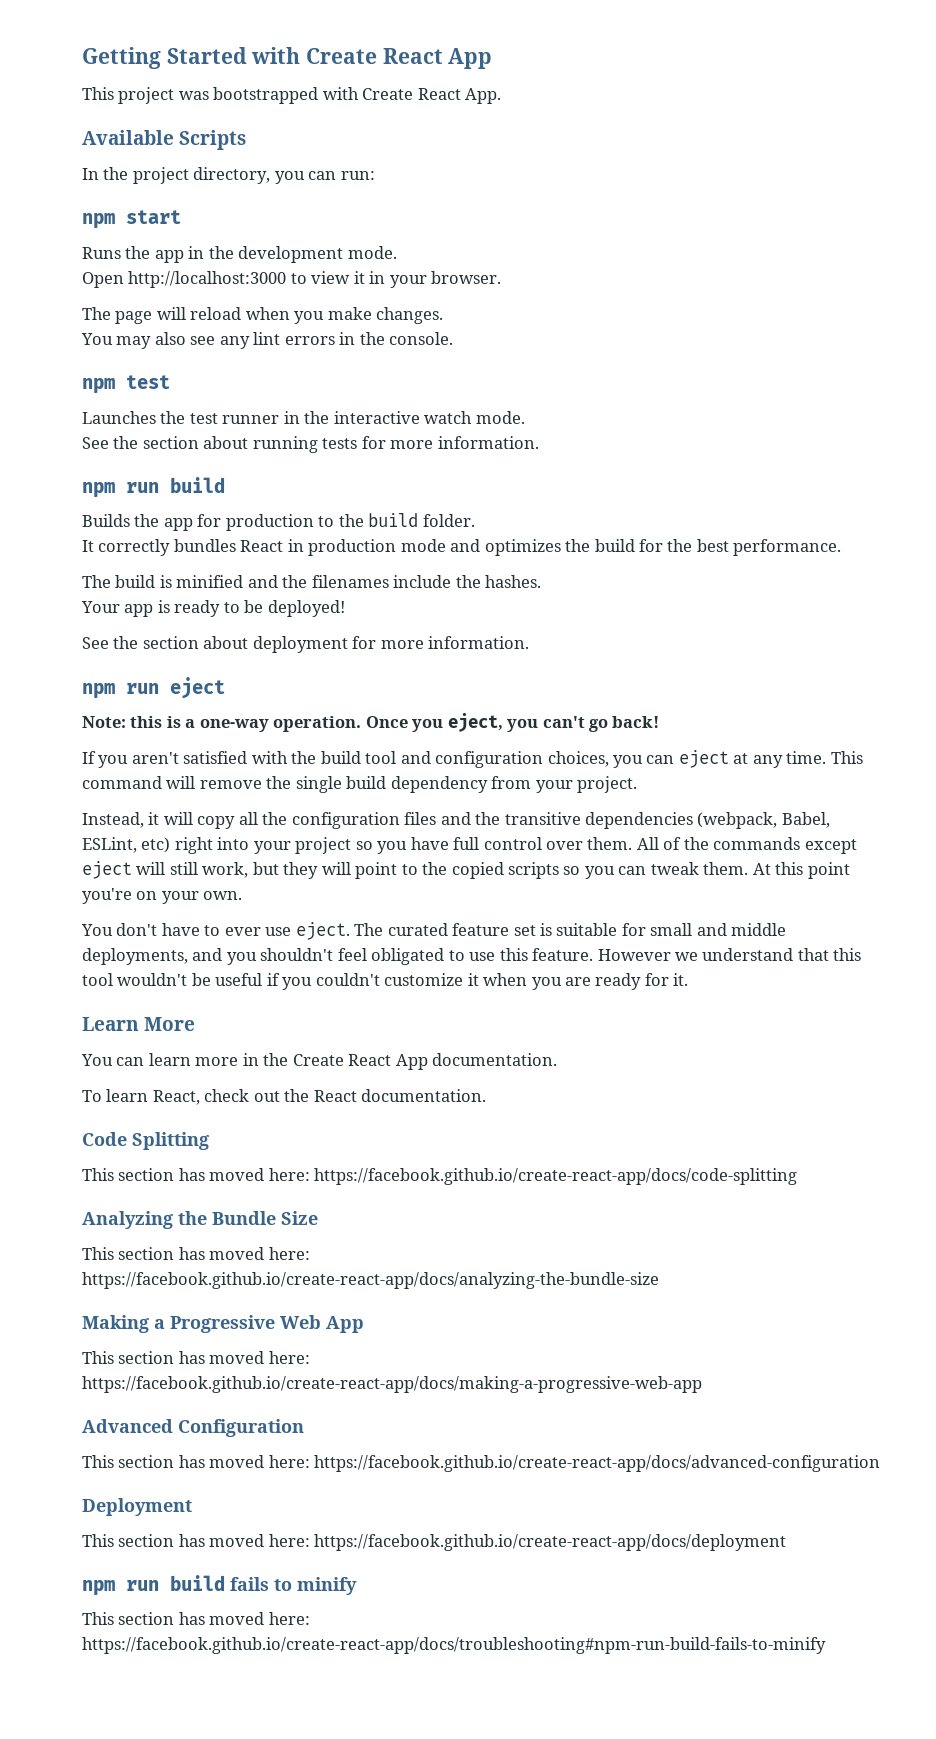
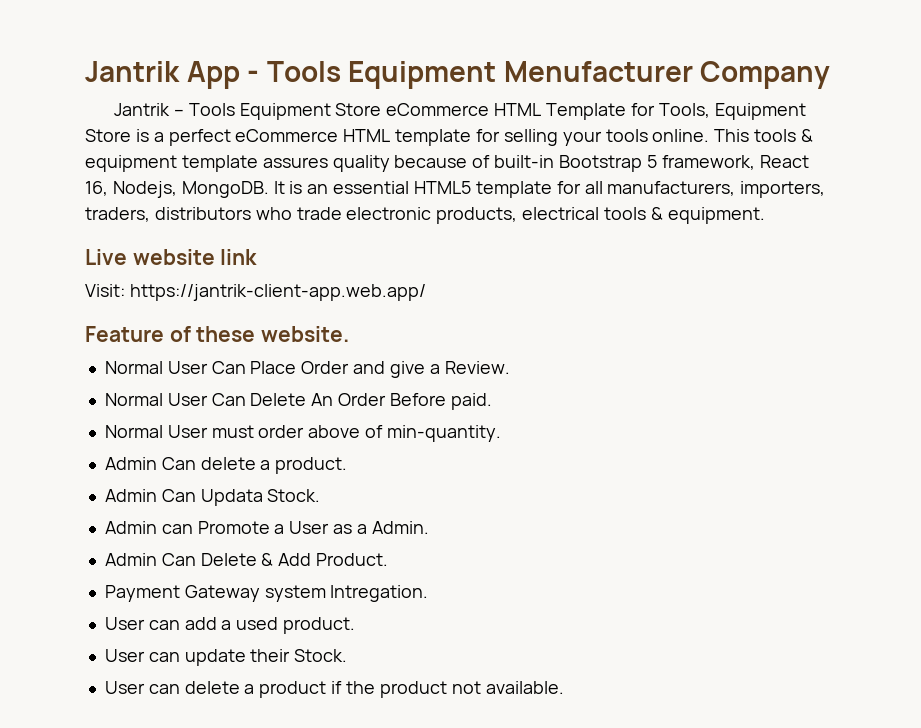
- Getting Started with Create React App
- This project was bootstrapped with Create React App.
- Available Scripts
- In the project directory, you can run:
- npm start
- Runs the app in the development mode.
- Open http://localhost:3000 to view it in your browser.
- The page will reload when you make changes.
- You may also see any lint errors in the console.
- npm test
- Launches the test runner in the interactive watch mode.
- See the section about running tests for more information.
- npm run build
- Builds the app for production to the build folder.
- It correctly bundles React in production mode and optimizes the build for the best performance.
- The build is minified and the filenames include the hashes.
- Your app is ready to be deployed!
- See the section about deployment for more information.
- npm run eject
- Note: this is a one-way operation. Once you eject, you can't go back!
- If you aren't satisfied with the build tool and configuration choices, you can eject at any time. This command will remove the single build dependency from your project.
- Instead, it will copy all the configuration files and the transitive dependencies (webpack, Babel, ESLint, etc) right into your project so you have full control over them. All of the commands except eject will still work, but they will point to the copied scripts so you can tweak them. At this point you're on your own.
- You don't have to ever use eject. The curated feature set is suitable for small and middle deployments, and you shouldn't feel obligated to use this feature. However we understand that this tool wouldn't be useful if you couldn't customize it when you are ready for it.
- Learn More
- You can learn more in the Create React App documentation.
- To learn React, check out the React documentation.
- Code Splitting
- This section has moved here: https://facebook.github.io/create-react-app/docs/code-splitting
- Analyzing the Bundle Size
- This section has moved here: https://facebook.github.io/create-react-app/docs/analyzing-the-bundle-size
- Making a Progressive Web App
- This section has moved here: https://facebook.github.io/create-react-app/docs/making-a-progressive-web-app
- Advanced Configuration
- This section has moved here: https://facebook.github.io/create-react-app/docs/advanced-configuration
- Deployment
- This section has moved here: https://facebook.github.io/create-react-app/docs/deployment
- npm run build fails to minify
- This section has moved here: https://facebook.github.io/create-react-app/docs/troubleshooting#npm-run-build-fails-to-minify
+ Jantrik App - Tools Equipment Menufacturer Company
+ Jantrik – Tools Equipment Store eCommerce HTML Template for Tools, Equipment Store is a perfect eCommerce HTML template for selling your tools online. This tools & equipment template assures quality because of built-in Bootstrap 5 framework, React 16, Nodejs, MongoDB. It is an essential HTML5 template for all manufacturers, importers, traders, distributors who trade electronic products, electrical tools & equipment.
+ Live website link
+ Visit: https://jantrik-client-app.web.app/
+ Feature of these website.
+ Normal User Can Place Order and give a Review.
+ Normal User Can Delete An Order Before paid.
+ Normal User must order above of min-quantity.
+ Admin Can delete a product.
+ Admin Can Updata Stock.
+ Admin can Promote a User as a Admin.
+ Admin Can Delete & Add Product.
+ Payment Gateway system Intregation.
+ User can add a used product.
+ User can update their Stock.
+ User can delete a product if the product not available.

